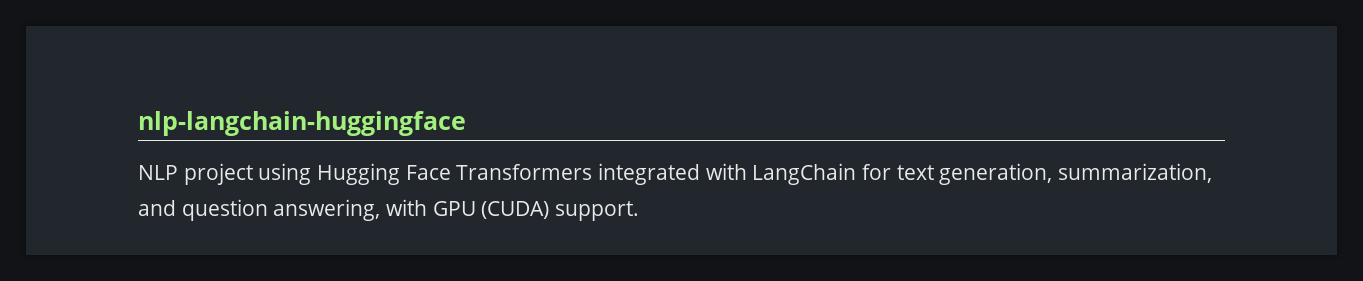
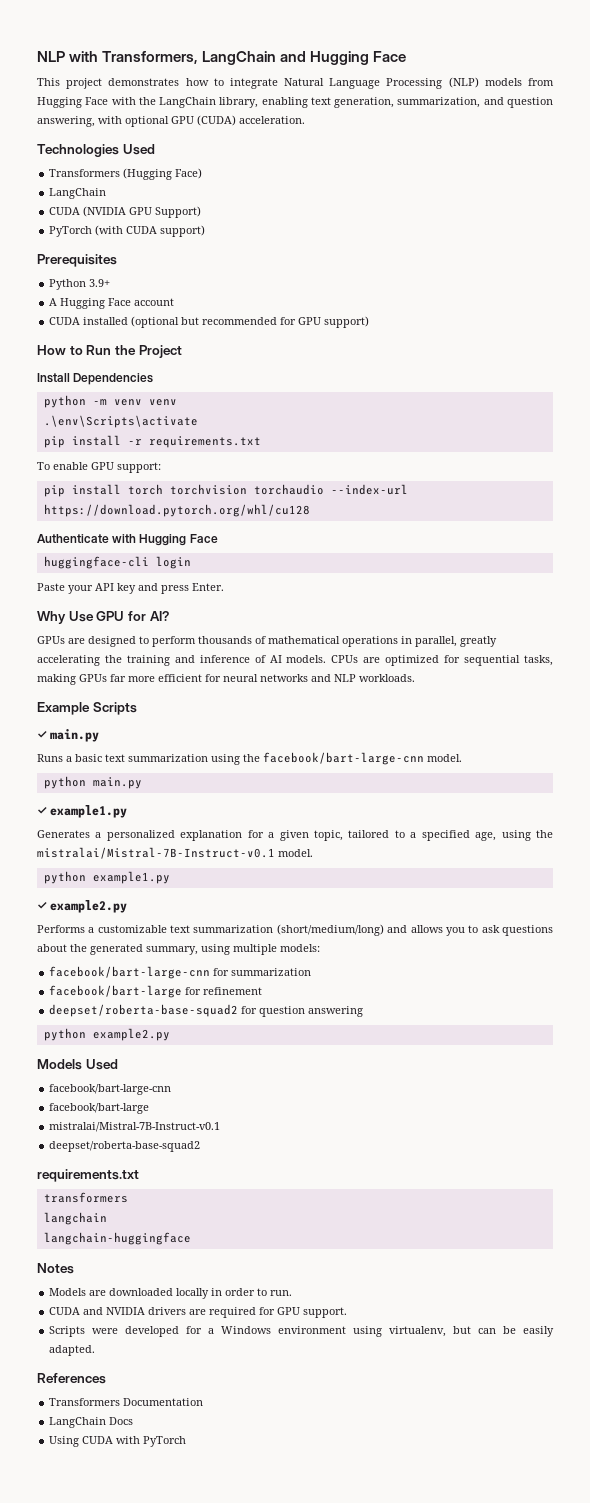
- nlp-langchain-huggingface
- NLP project using Hugging Face Transformers integrated with LangChain for text generation, summarization, and question answering, with GPU (CUDA) support.
+ NLP with Transformers, LangChain and Hugging Face
+ This project demonstrates how to integrate Natural Language Processing (NLP) models from Hugging Face with the LangChain library, enabling text generation, summarization, and question answering, with optional GPU (CUDA) acceleration.
+ Technologies Used
+ Transformers (Hugging Face)
+ LangChain
+ CUDA (NVIDIA GPU Support)
+ PyTorch (with CUDA support)
+ Prerequisites
+ Python 3.9+
+ A Hugging Face account
+ CUDA installed (optional but recommended for GPU support)
+ How to Run the Project
+ Install Dependencies
+ python -m venv venv
+ .\env\Scripts\activate
+ pip install -r requirements.txt
+ To enable GPU support:
+ pip install torch torchvision torchaudio --index-url https://download.pytorch.org/whl/cu128
+ Authenticate with Hugging Face
+ huggingface-cli login
+ Paste your API key and press Enter.
+ Why Use GPU for AI?
+ GPUs are designed to perform thousands of mathematical operations in parallel, greatly accelerating the training and inference of AI models. CPUs are optimized for sequential tasks, making GPUs far more efficient for neural networks and NLP workloads.
+ Example Scripts
+ ✓ main.py
+ Runs a basic text summarization using the facebook/bart-large-cnn model.
+ python main.py
+ ✓ example1.py
+ Generates a personalized explanation for a given topic, tailored to a specified age, using the mistralai/Mistral-7B-Instruct-v0.1 model.
+ python example1.py
+ ✓ example2.py
+ Performs a customizable text summarization (short/medium/long) and allows you to ask questions about the generated summary, using multiple models:
+ facebook/bart-large-cnn for summarization
+ facebook/bart-large for refinement
+ deepset/roberta-base-squad2 for question answering
+ python example2.py
+ Models Used
+ facebook/bart-large-cnn
+ facebook/bart-large
+ mistralai/Mistral-7B-Instruct-v0.1
+ deepset/roberta-base-squad2
+ requirements.txt
+ transformers
+ langchain
+ langchain-huggingface
+ Notes
+ Models are downloaded locally in order to run.
+ CUDA and NVIDIA drivers are required for GPU support.
+ Scripts were developed for a Windows environment using virtualenv, but can be easily adapted.
+ References
+ Transformers Documentation
+ LangChain Docs
+ Using CUDA with PyTorch

